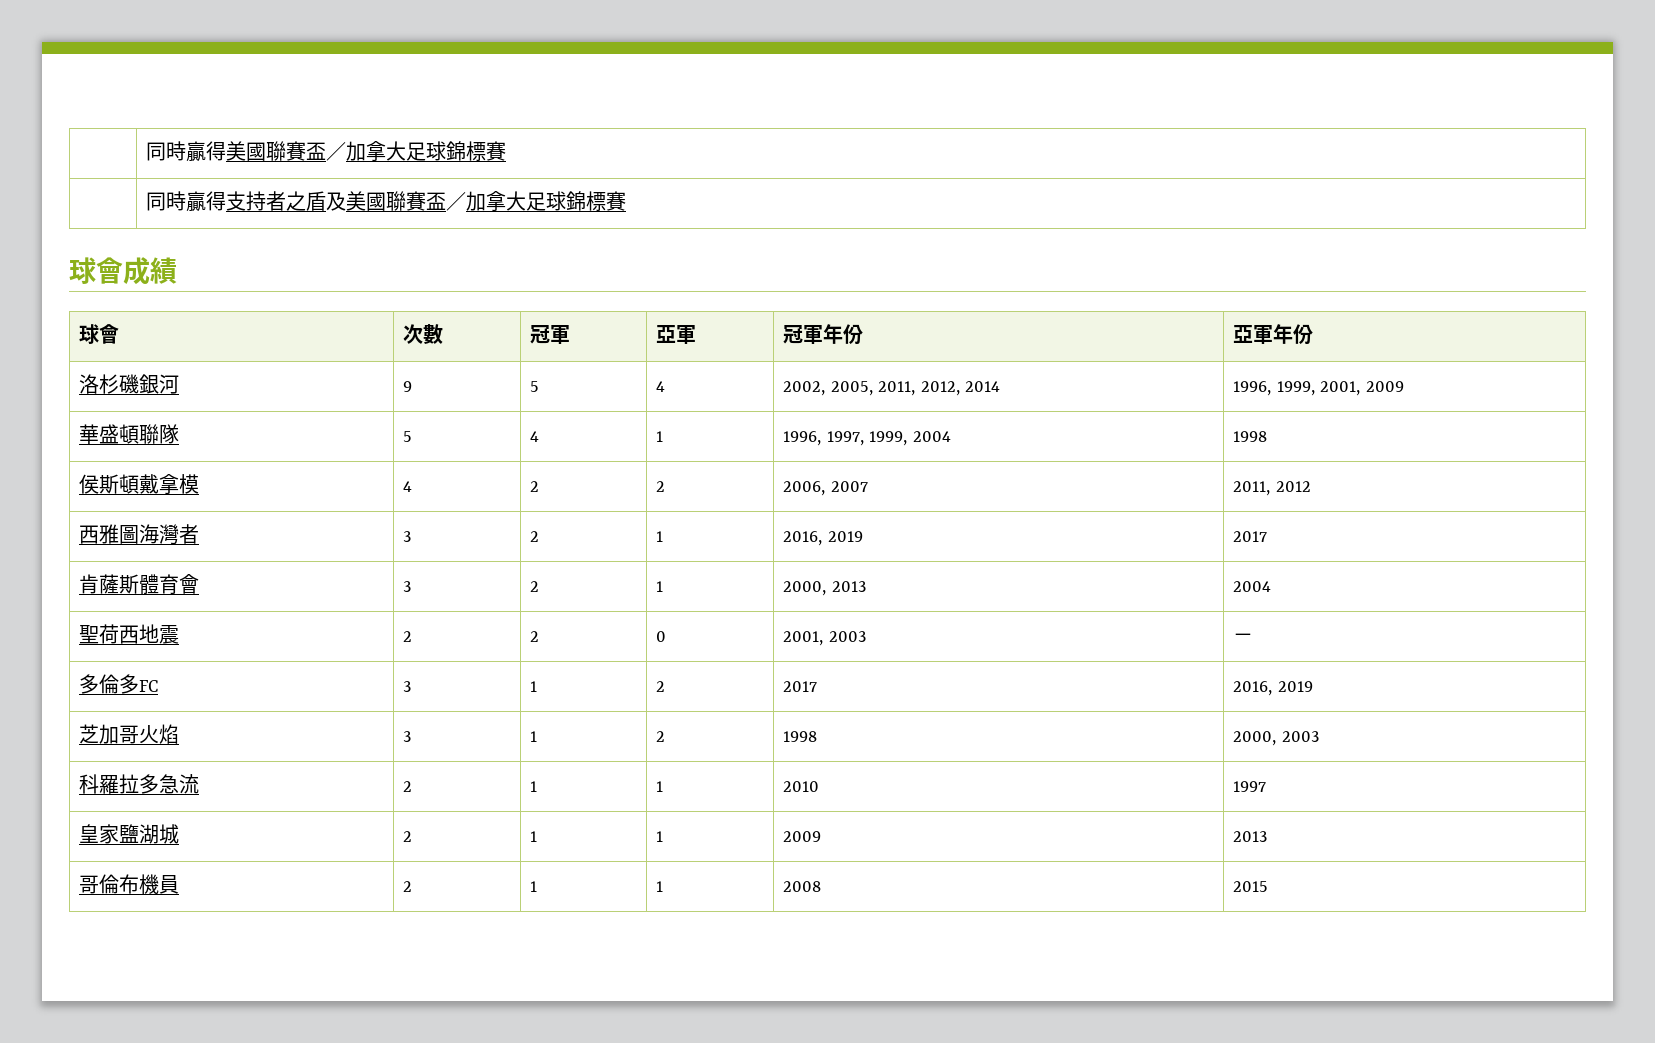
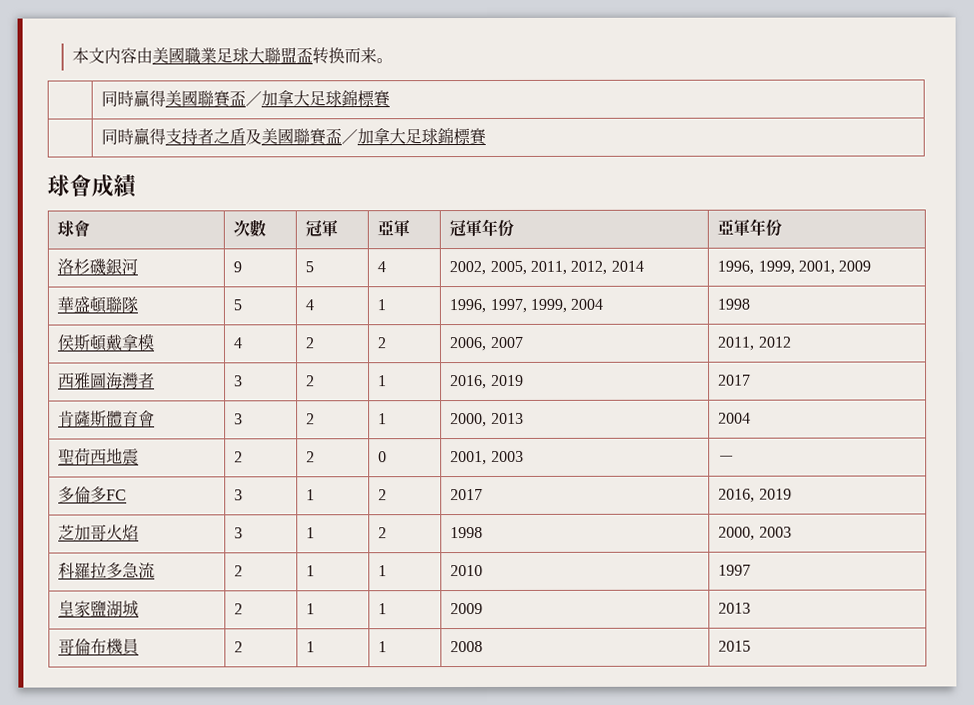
+ 本文内容由美國職業足球大聯盟盃转换而来。

